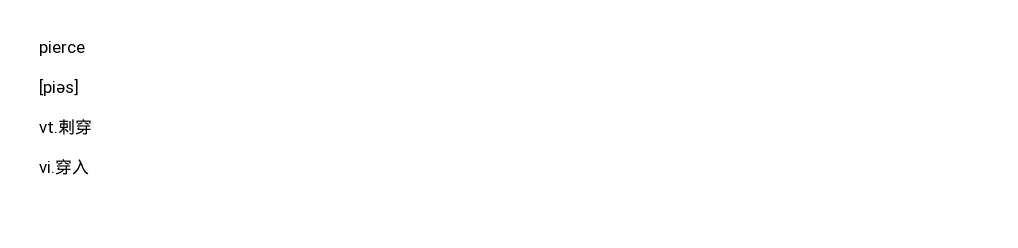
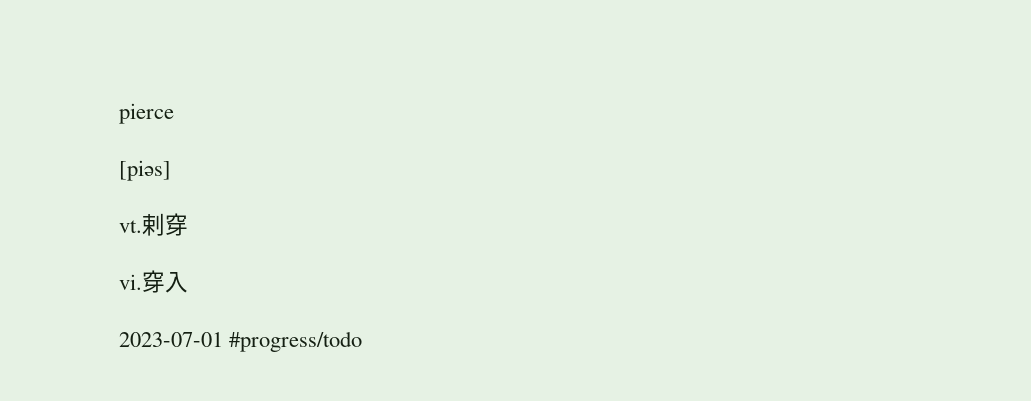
+ 2023-07-01 #progress/todo

